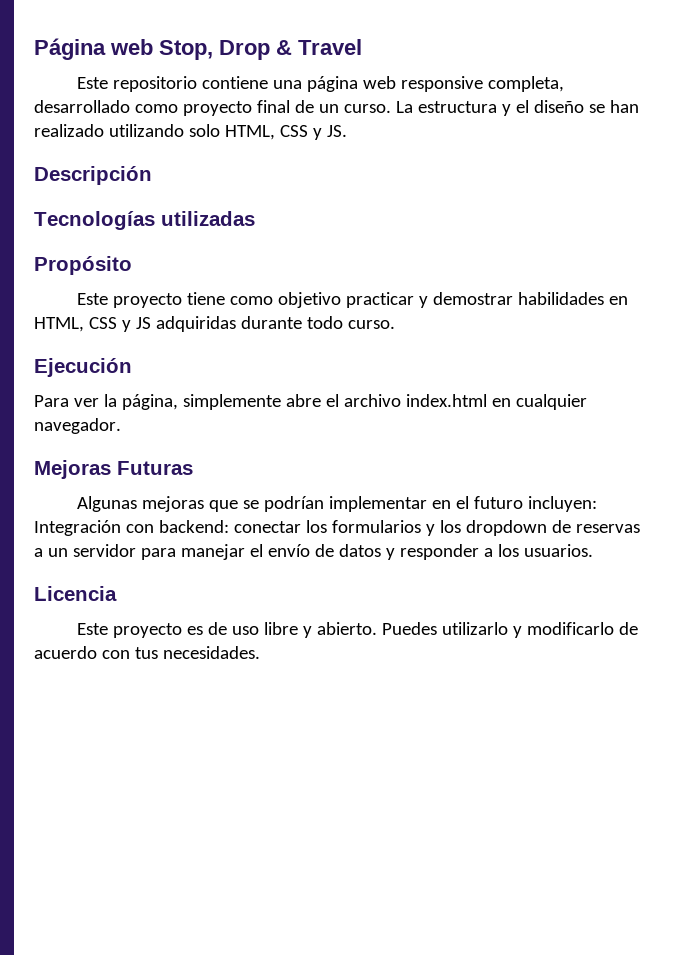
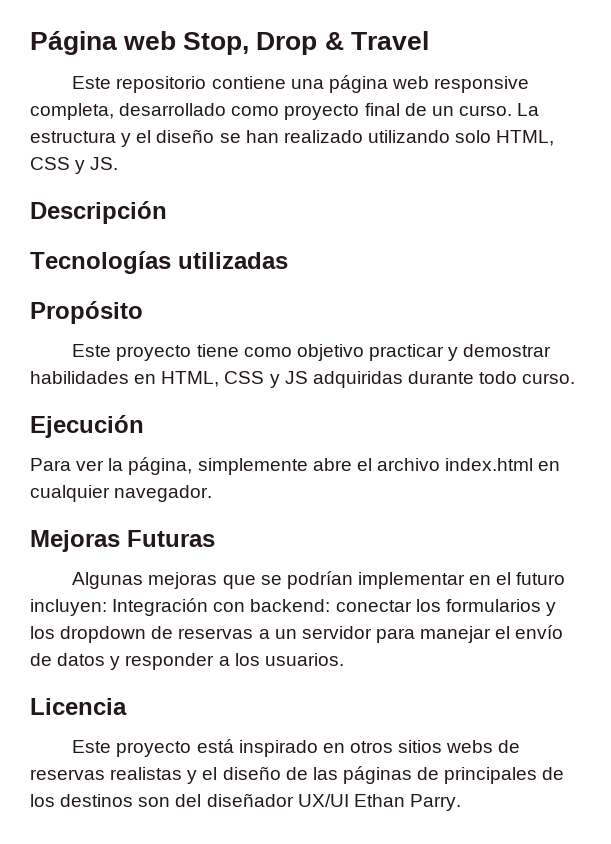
- Este proyecto es de uso libre y abierto. Puedes utilizarlo y modificarlo de acuerdo con tus necesidades.
+ Este proyecto está inspirado en otros sitios webs de reservas realistas y el diseño de las páginas de principales de los destinos son del diseñador UX/UI Ethan Parry.

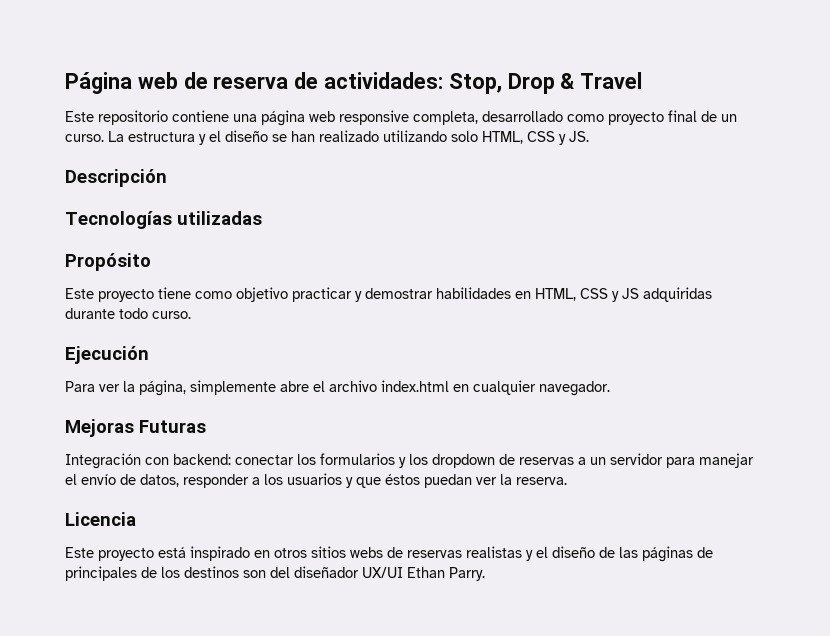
- Página web Stop, Drop & Travel
+ Página web de reserva de actividades: Stop, Drop & Travel
- Algunas mejoras que se podrían implementar en el futuro incluyen: Integración con backend: conectar los formularios y los dropdown de reservas a un servidor para manejar el envío de datos y responder a los usuarios.
+ Integración con backend: conectar los formularios y los dropdown de reservas a un servidor para manejar el envío de datos, responder a los usuarios y que éstos puedan ver la reserva.

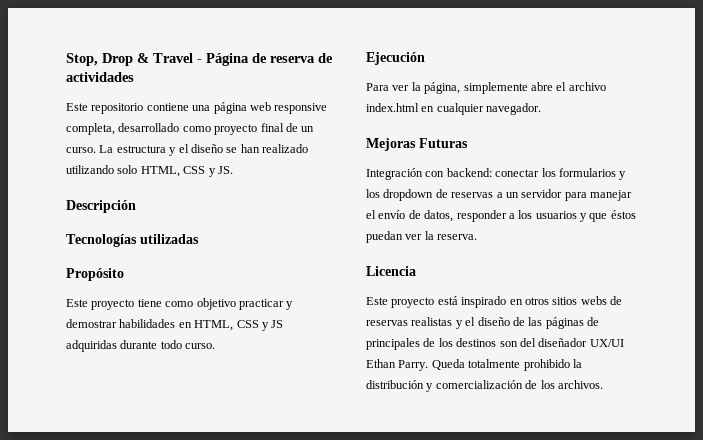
- Página web de reserva de actividades: Stop, Drop & Travel
+ Stop, Drop & Travel - Página de reserva de actividades
+ Queda totalmente prohibido la distribución y comercialización de los archivos.

